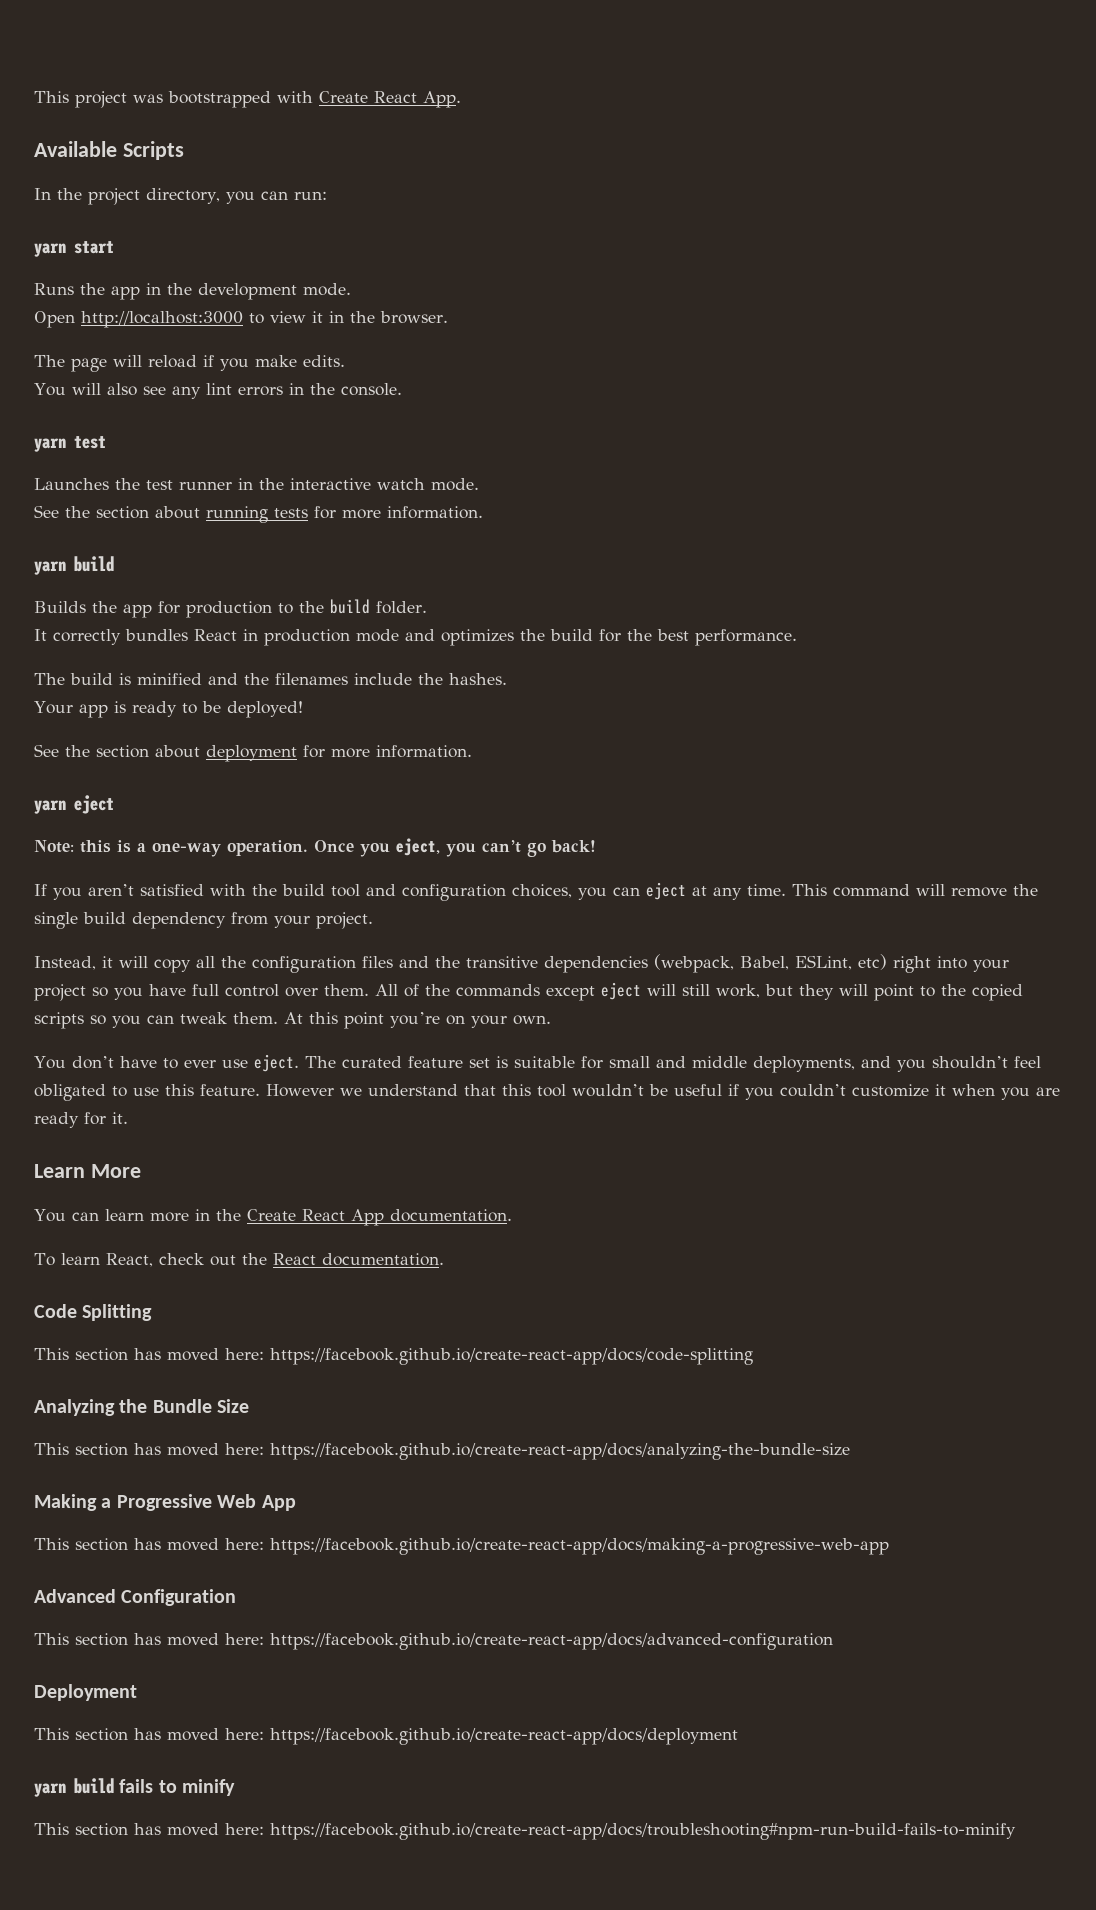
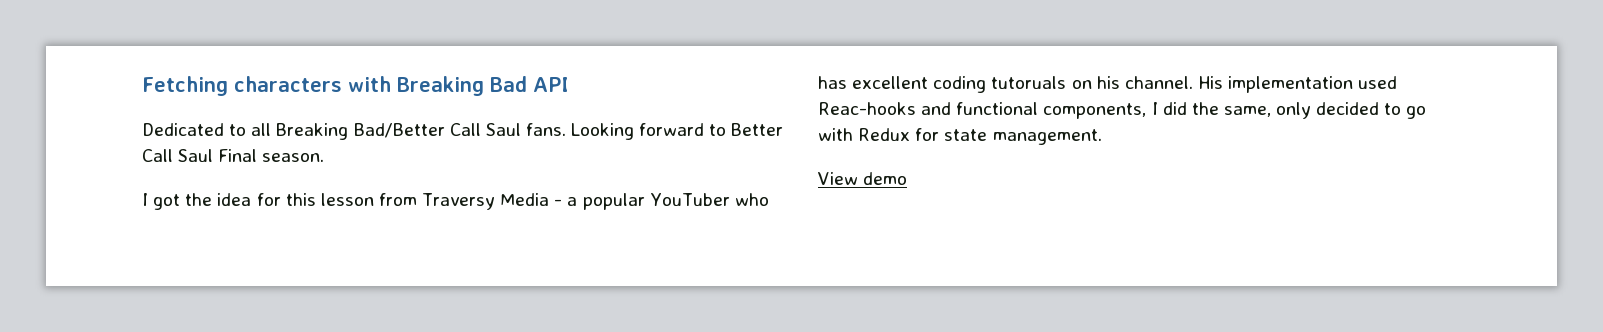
- This project was bootstrapped with Create React App.
- Available Scripts
- In the project directory, you can run:
- yarn start
- Runs the app in the development mode.
- Open http://localhost:3000 to view it in the browser.
- The page will reload if you make edits.
- You will also see any lint errors in the console.
- yarn test
- Launches the test runner in the interactive watch mode.
- See the section about running tests for more information.
- yarn build
- Builds the app for production to the build folder.
- It correctly bundles React in production mode and optimizes the build for the best performance.
- The build is minified and the filenames include the hashes.
- Your app is ready to be deployed!
- See the section about deployment for more information.
- yarn eject
- Note: this is a one-way operation. Once you eject, you can’t go back!
- If you aren’t satisfied with the build tool and configuration choices, you can eject at any time. This command will remove the single build dependency from your project.
- Instead, it will copy all the configuration files and the transitive dependencies (webpack, Babel, ESLint, etc) right into your project so you have full control over them. All of the commands except eject will still work, but they will point to the copied scripts so you can tweak them. At this point you’re on your own.
- You don’t have to ever use eject. The curated feature set is suitable for small and middle deployments, and you shouldn’t feel obligated to use this feature. However we understand that this tool wouldn’t be useful if you couldn’t customize it when you are ready for it.
- Learn More
- You can learn more in the Create React App documentation.
- To learn React, check out the React documentation.
- Code Splitting
- This section has moved here: https://facebook.github.io/create-react-app/docs/code-splitting
- Analyzing the Bundle Size
- This section has moved here: https://facebook.github.io/create-react-app/docs/analyzing-the-bundle-size
- Making a Progressive Web App
- This section has moved here: https://facebook.github.io/create-react-app/docs/making-a-progressive-web-app
- Advanced Configuration
- This section has moved here: https://facebook.github.io/create-react-app/docs/advanced-configuration
- Deployment
- This section has moved here: https://facebook.github.io/create-react-app/docs/deployment
- yarn build fails to minify
- This section has moved here: https://facebook.github.io/create-react-app/docs/troubleshooting#npm-run-build-fails-to-minify
+ Fetching characters with Breaking Bad API
+ Dedicated to all Breaking Bad/Better Call Saul fans. Looking forward to Better Call Saul Final season.
+ I got the idea for this lesson from Traversy Media - a popular YouTuber who has excellent coding tutoruals on his channel. His implementation used Reac-hooks and functional components, I did the same, only decided to go with Redux for state management.
+ View demo

